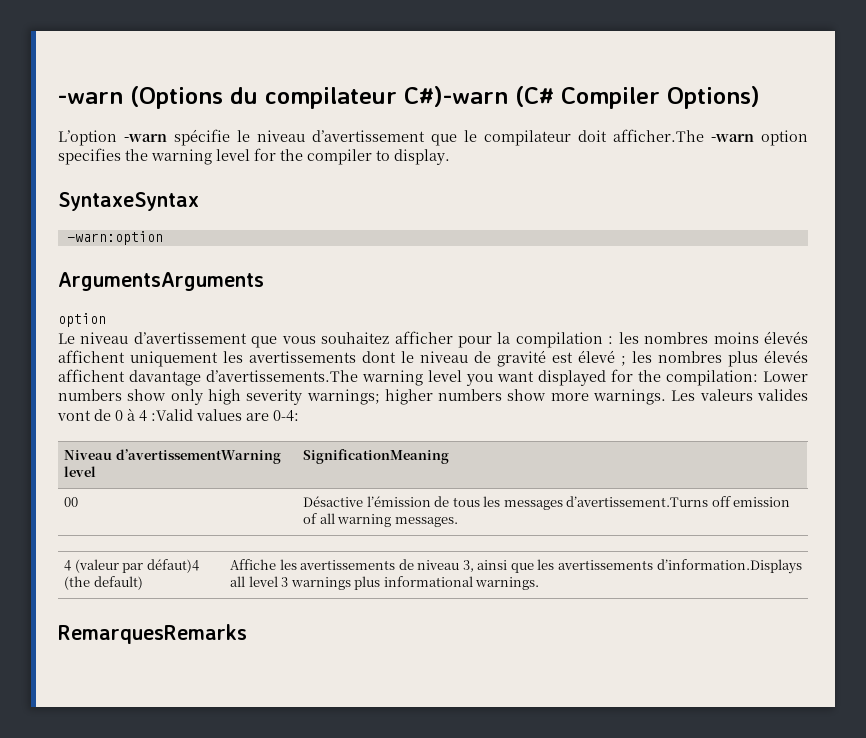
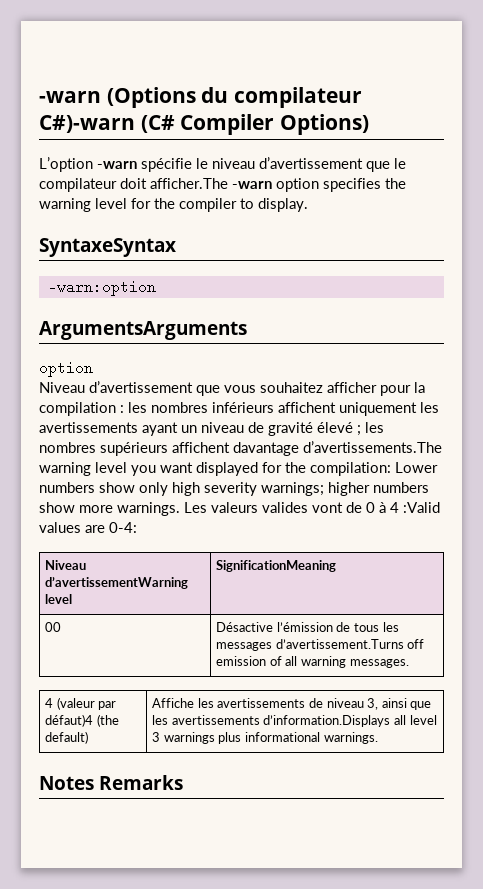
- Le niveau d’avertissement que vous souhaitez afficher pour la compilation : les nombres moins élevés affichent uniquement les avertissements dont le niveau de gravité est élevé ; les nombres plus élevés affichent davantage d’avertissements.The warning level you want displayed for the compilation: Lower numbers show only high severity warnings; higher numbers show more warnings.
+ Niveau d’avertissement que vous souhaitez afficher pour la compilation : les nombres inférieurs affichent uniquement les avertissements ayant un niveau de gravité élevé ; les nombres supérieurs affichent davantage d’avertissements.The warning level you want displayed for the compilation: Lower numbers show only high severity warnings; higher numbers show more warnings.
- RemarquesRemarks
+ Notes Remarks

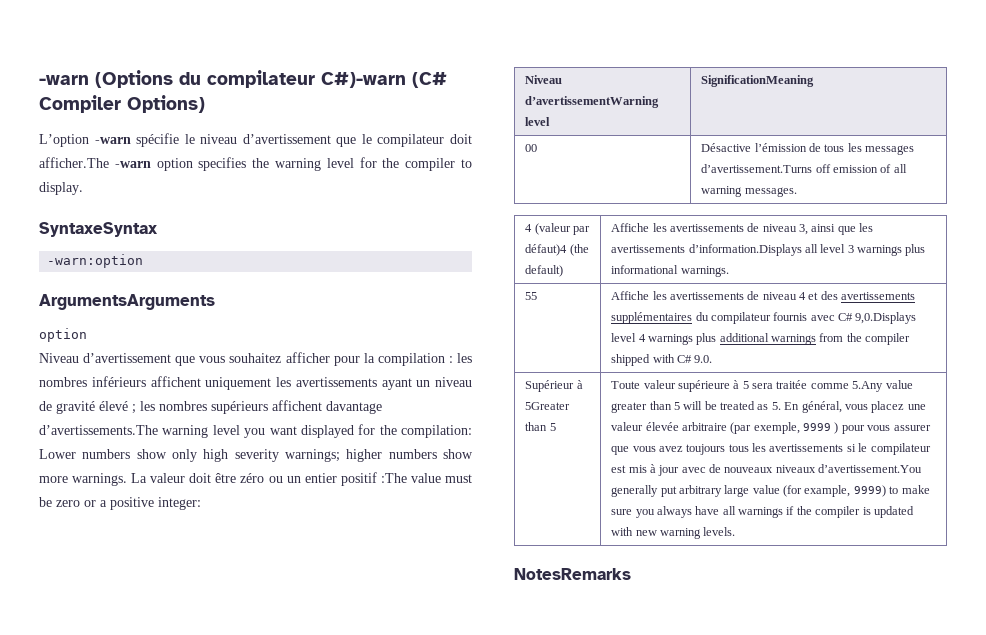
- Les valeurs valides vont de 0 à 4 :Valid values are 0-4:
+ La valeur doit être zéro ou un entier positif :The value must be zero or a positive integer:
- Notes Remarks
+ 55 | Affiche les avertissements de niveau 4 et des avertissements supplémentaires du compilateur fournis avec C# 9,0.Displays level 4 warnings plus additional warnings from the compiler shipped with C# 9.0.
+ Supérieur à 5Greater than 5 | Toute valeur supérieure à 5 sera traitée comme 5.Any value greater than 5 will be treated as 5. En général, vous placez une valeur élevée arbitraire (par exemple, 9999 ) pour vous assurer que vous avez toujours tous les avertissements si le compilateur est mis à jour avec de nouveaux niveaux d’avertissement.You generally put arbitrary large value (for example, 9999) to make sure you always have all warnings if the compiler is updated with new warning levels.
+ NotesRemarks

